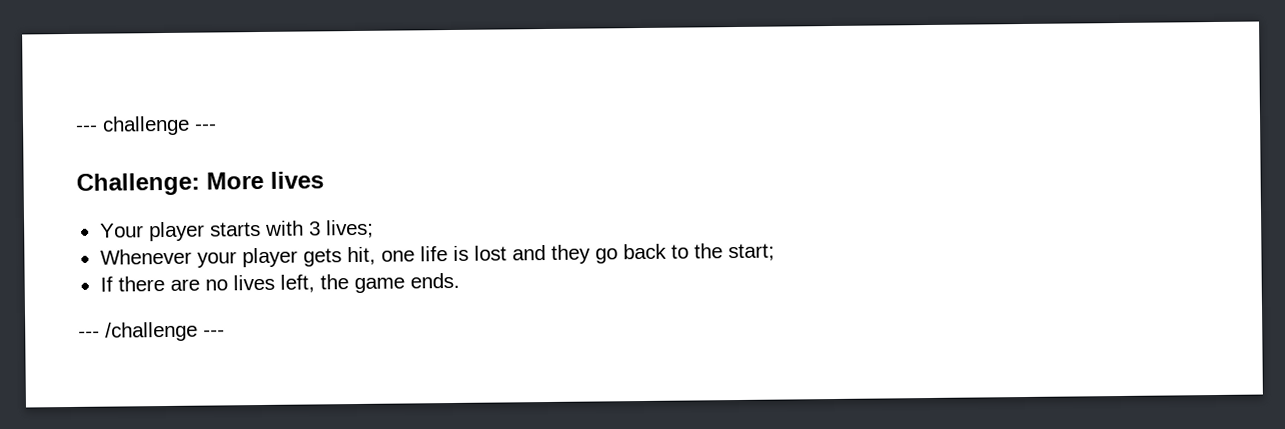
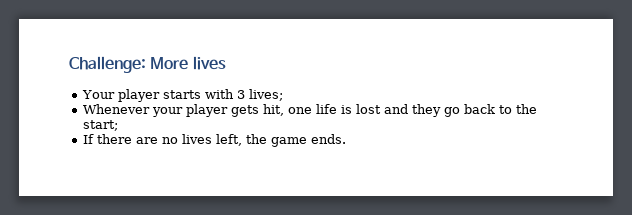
- --- challenge ---
- --- /challenge ---

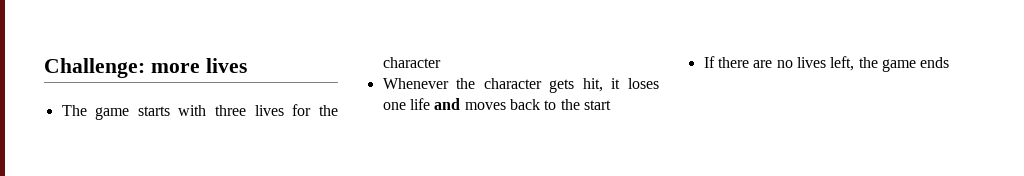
- Challenge: More lives
+ Challenge: more lives
- Your player starts with 3 lives;
- Whenever your player gets hit, one life is lost and they go back to the start;
+ The game starts with three lives for the character
+ Whenever the character gets hit, it loses one life and moves back to the start
- If there are no lives left, the game ends.
+ If there are no lives left, the game ends

